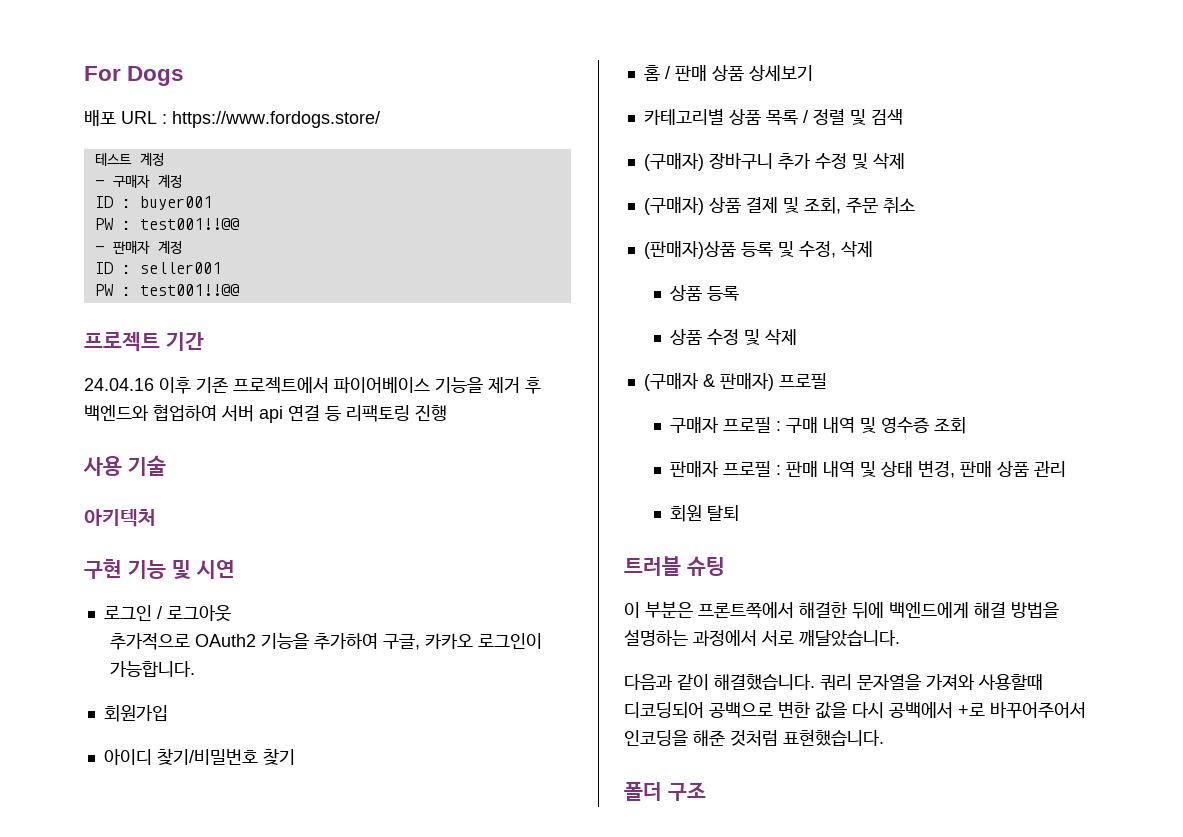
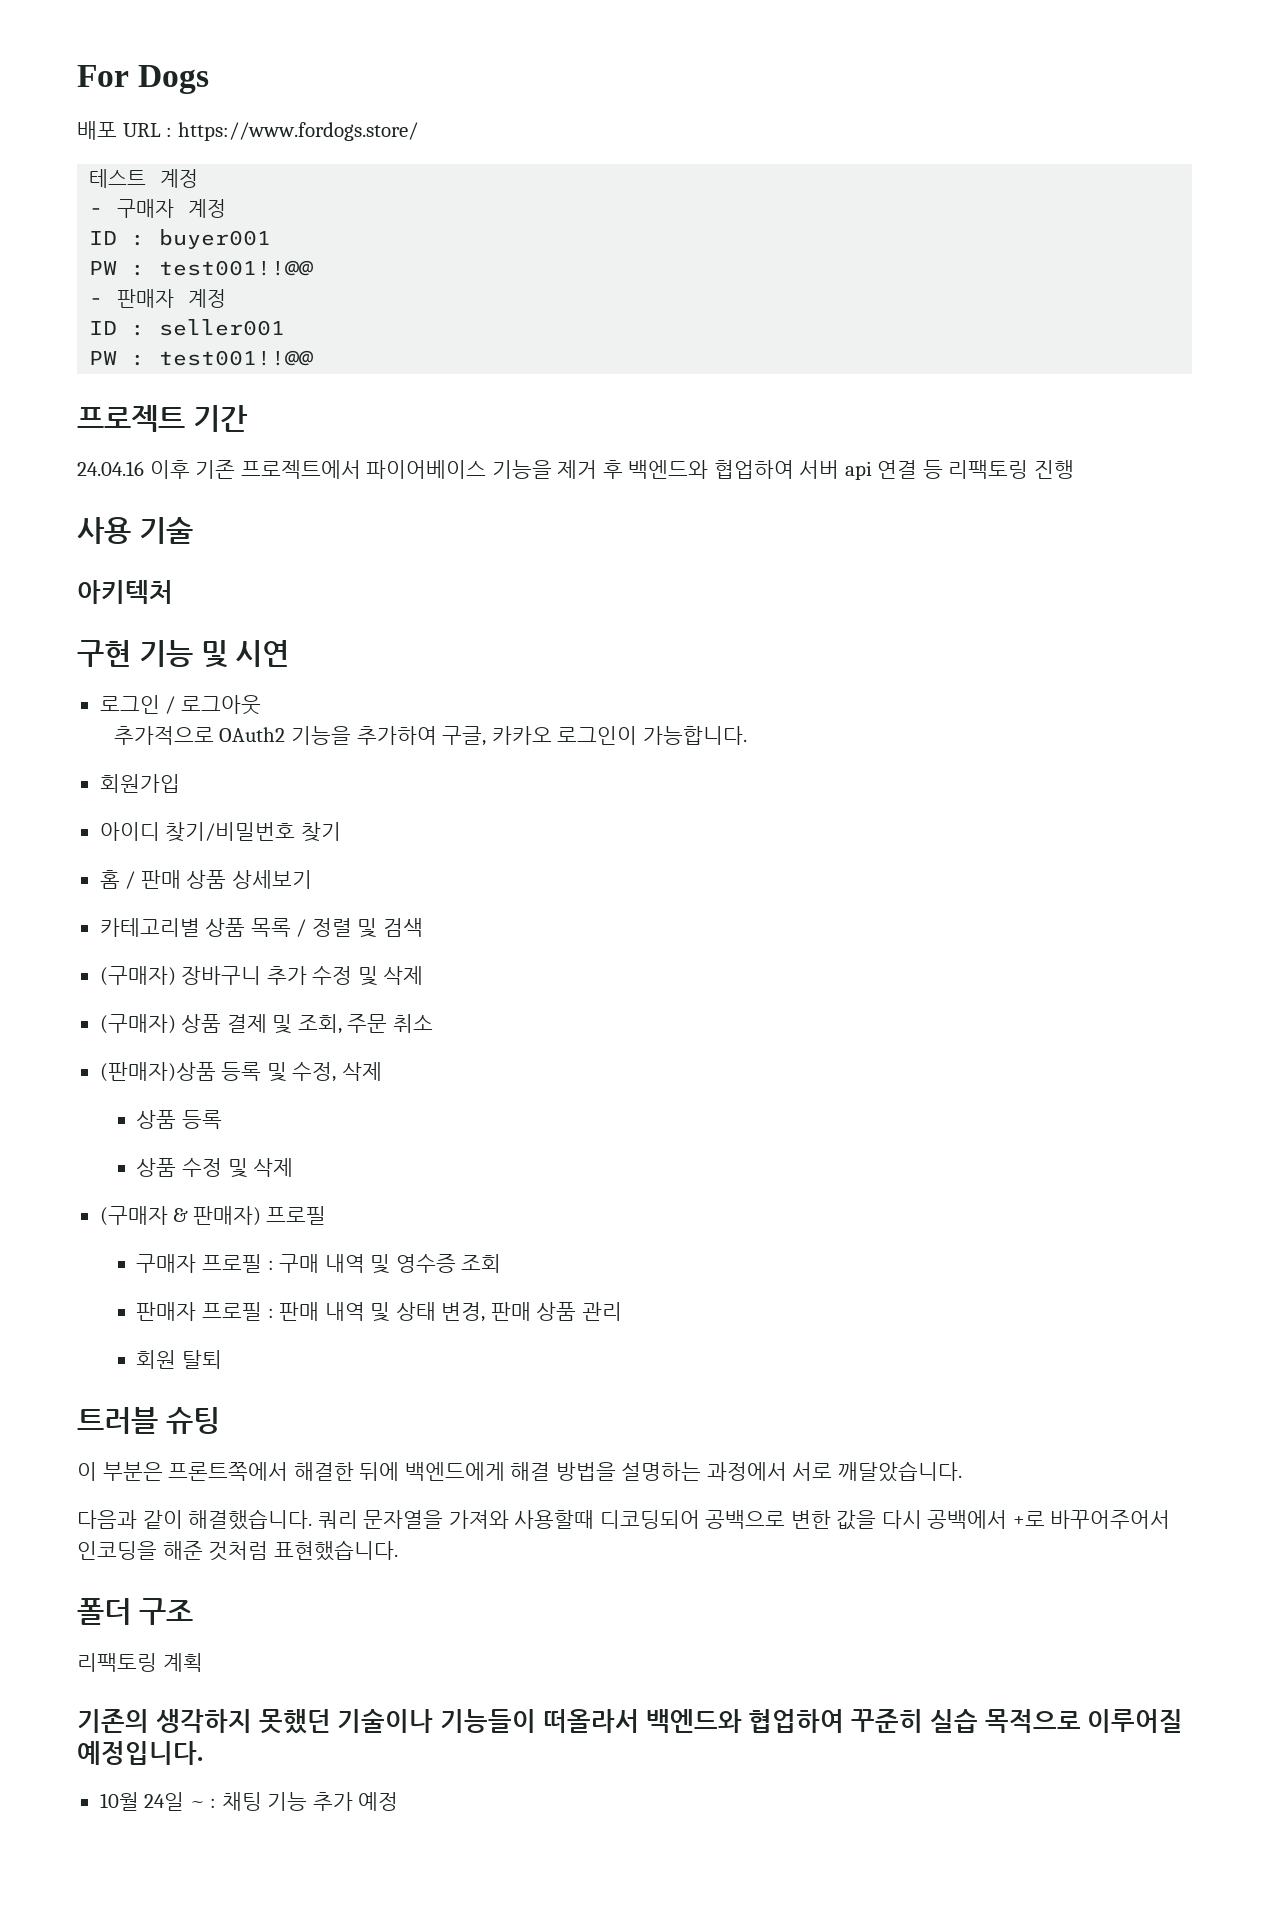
+ 리팩토링 계획
+ 기존의 생각하지 못했던 기술이나 기능들이 떠올라서 백엔드와 협업하여 꾸준히 실습 목적으로 이루어질 예정입니다.
+ 10월 24일 ~ : 채팅 기능 추가 예정

